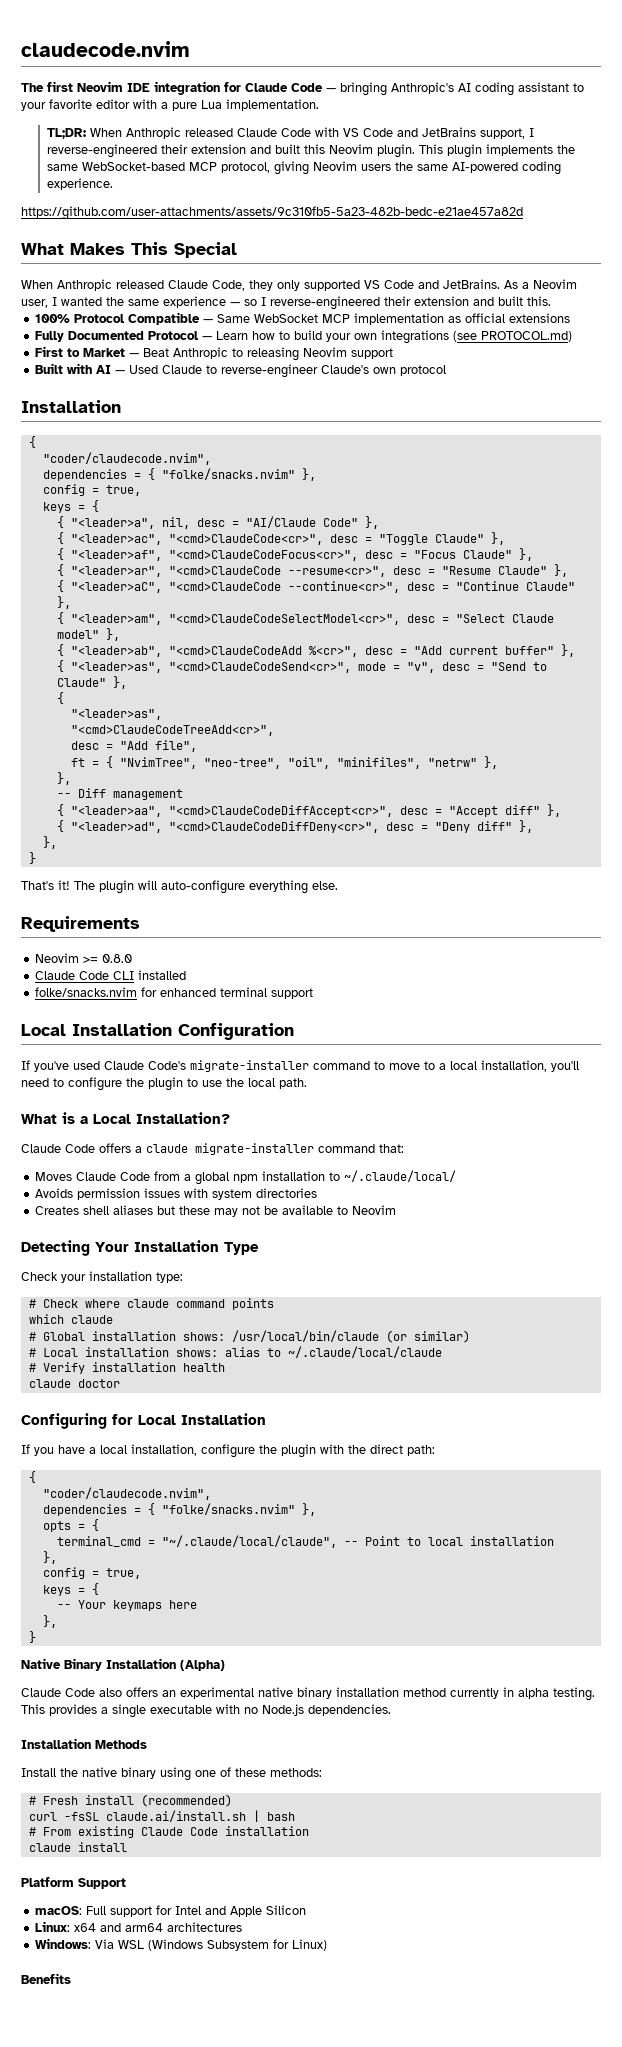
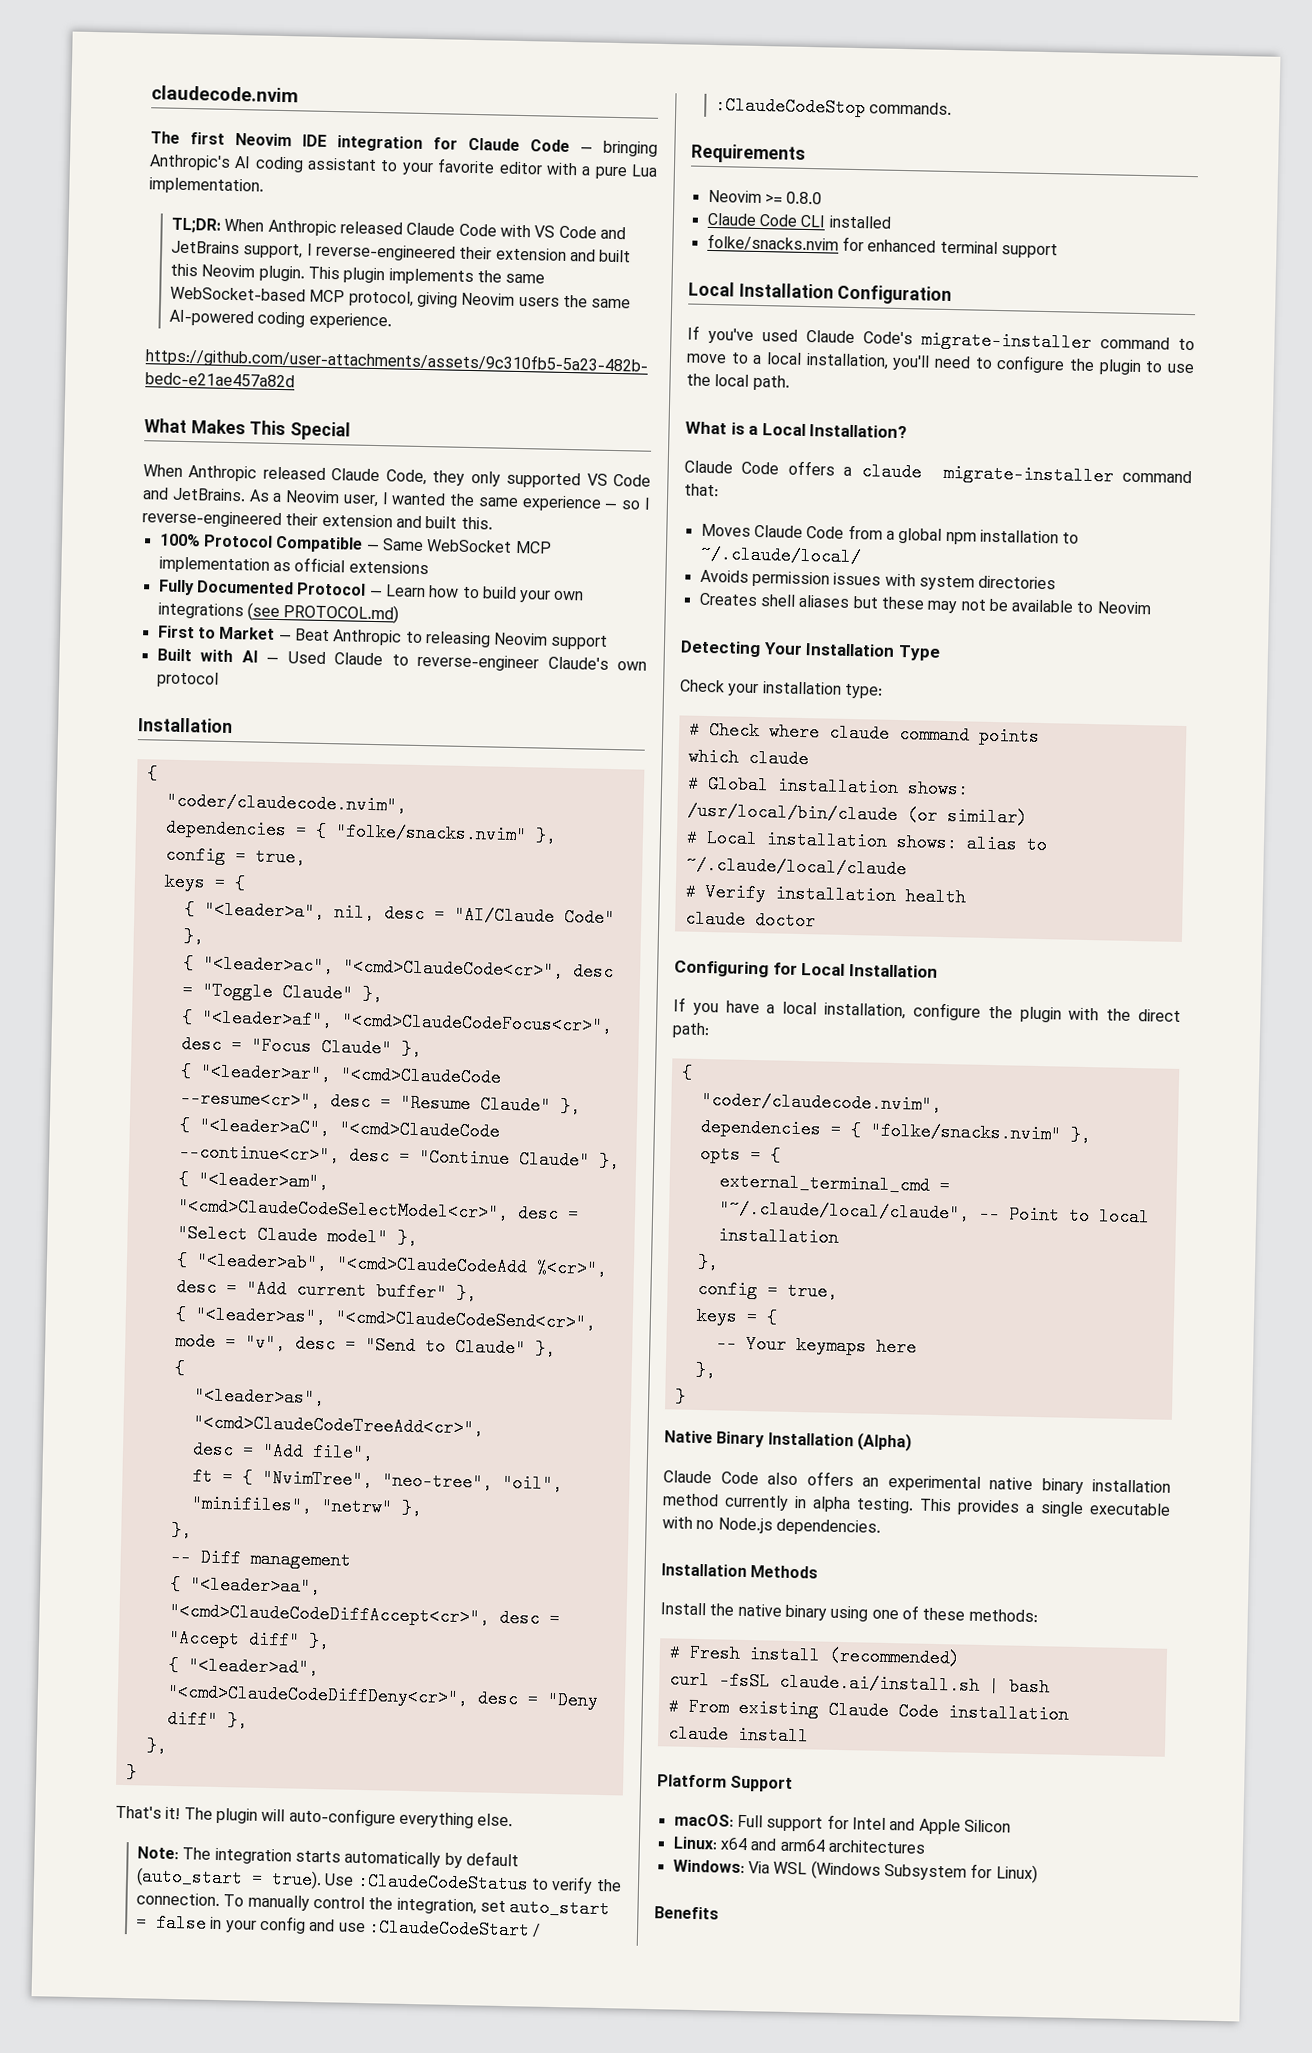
+ Note: The integration starts automatically by default (auto_start = true). Use :ClaudeCodeStatus to verify the connection. To manually control the integration, set auto_start = false in your config and use :ClaudeCodeStart / :ClaudeCodeStop commands.
- terminal_cmd = "~/.claude/local/claude", -- Point to local installation
+ external_terminal_cmd = "~/.claude/local/claude", -- Point to local installation

